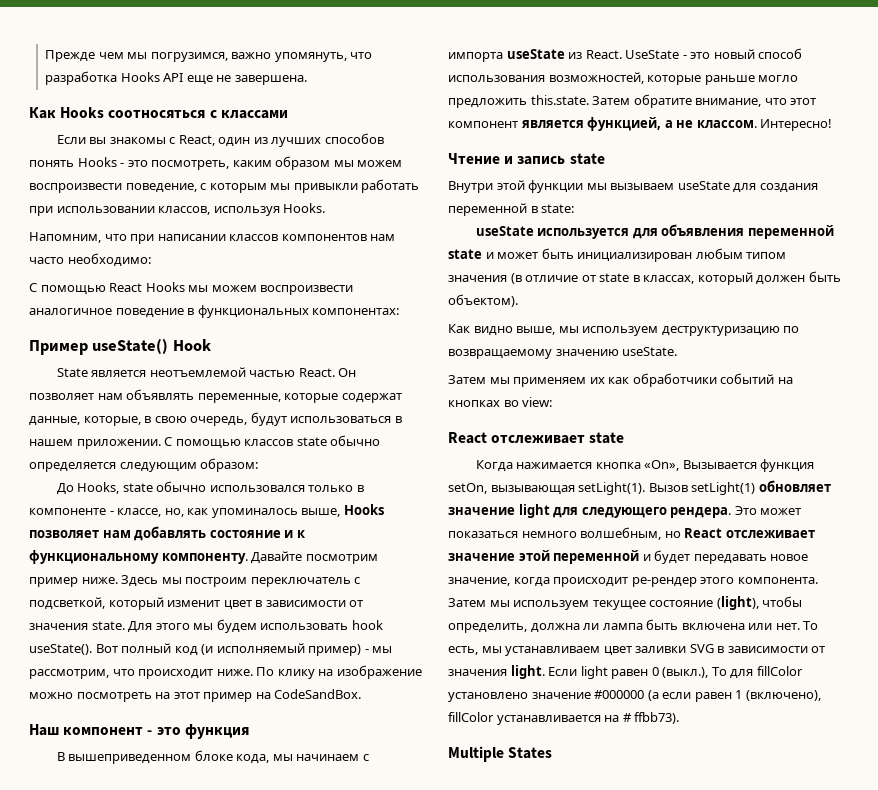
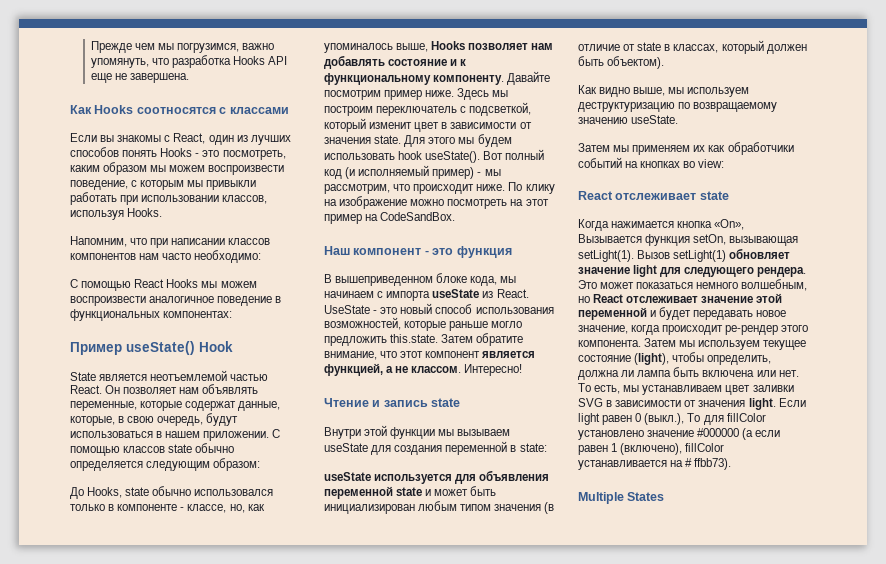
- Как Hooks соотносяться с классами
+ Как Hooks соотносятся с классами

